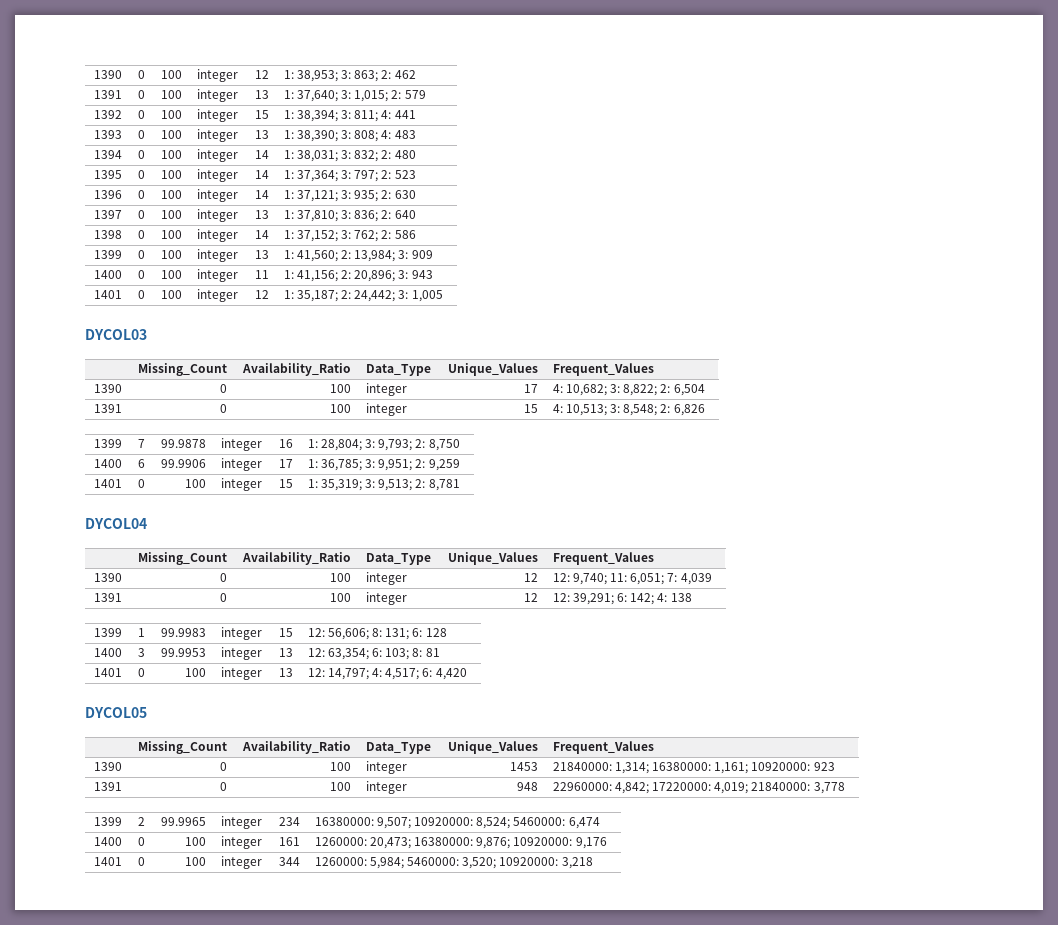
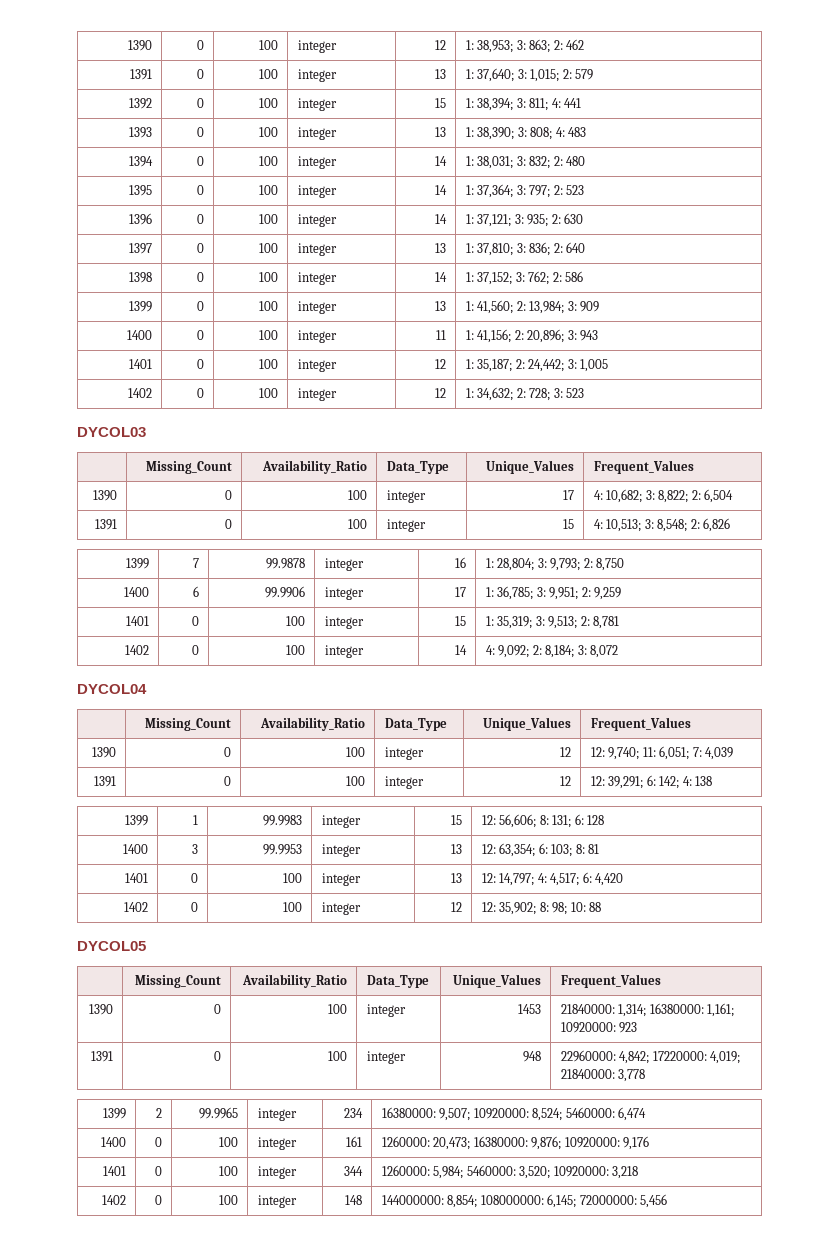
+ 1402 | 0 | 100 | integer | 12 | 1: 34,632; 2: 728; 3: 523
+ 1402 | 0 | 100 | integer | 14 | 4: 9,092; 2: 8,184; 3: 8,072
+ 1402 | 0 | 100 | integer | 12 | 12: 35,902; 8: 98; 10: 88
+ 1402 | 0 | 100 | integer | 148 | 144000000: 8,854; 108000000: 6,145; 72000000: 5,456

